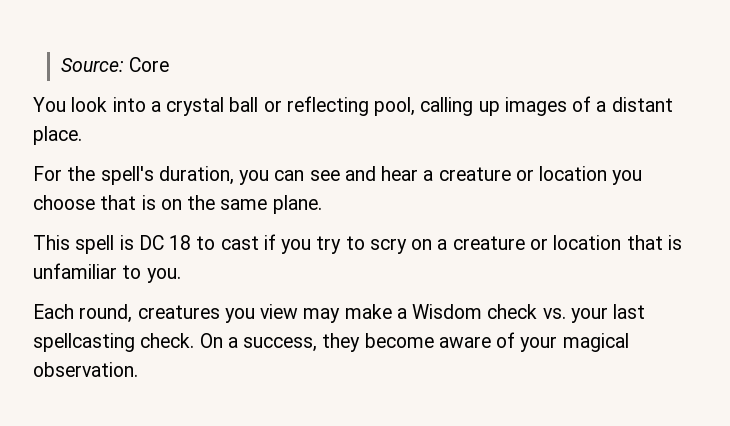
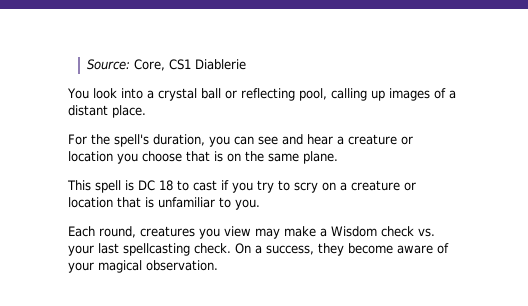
- Source: Core
+ Source: Core, CS1 Diablerie

